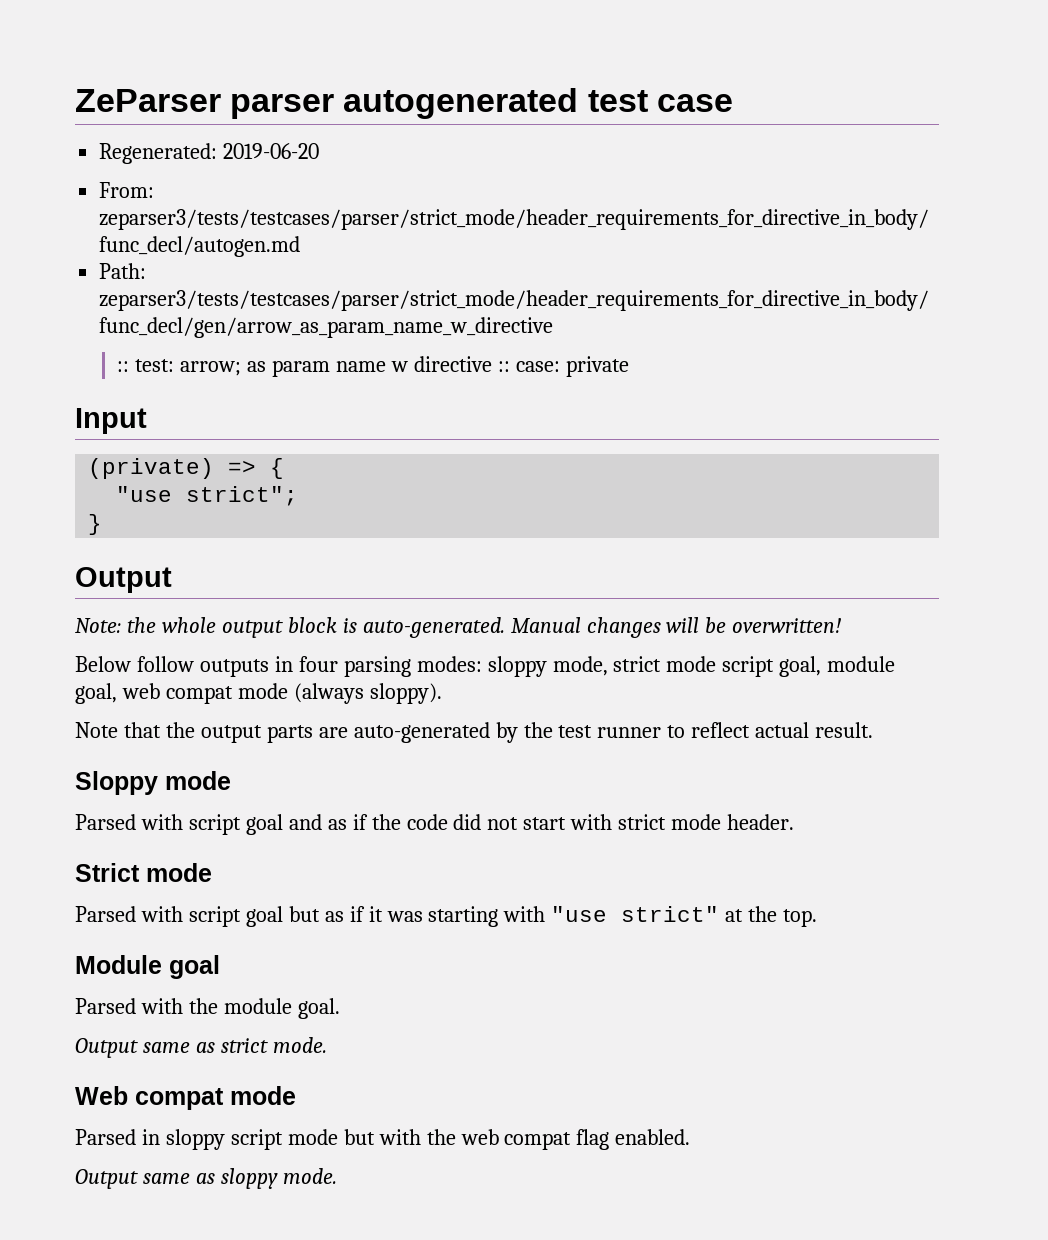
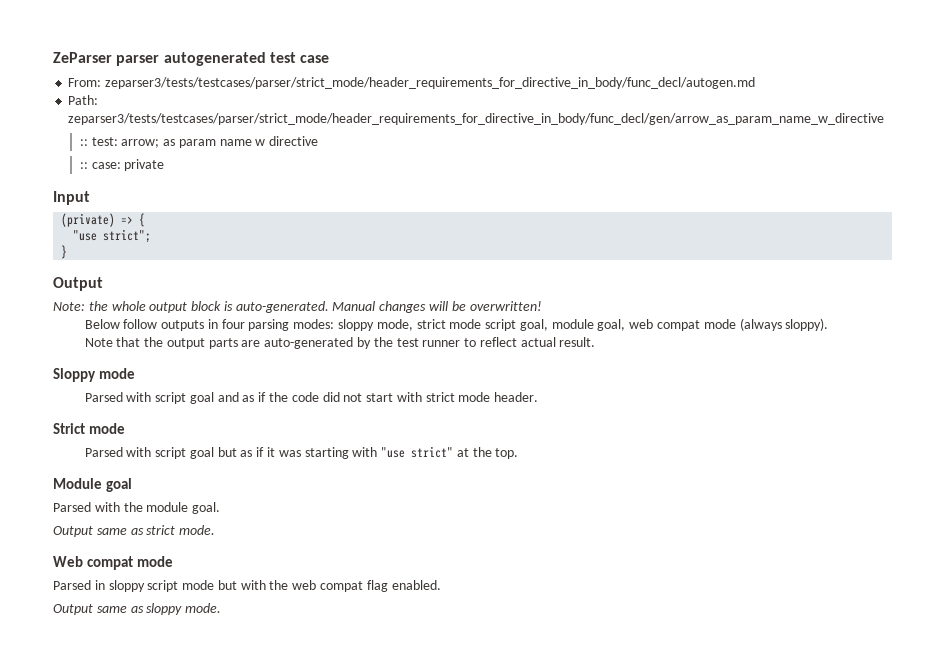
- Regenerated: 2019-06-20
- :: test: arrow; as param name w directive :: case: private
+ :: test: arrow; as param name w directive
+ :: case: private

